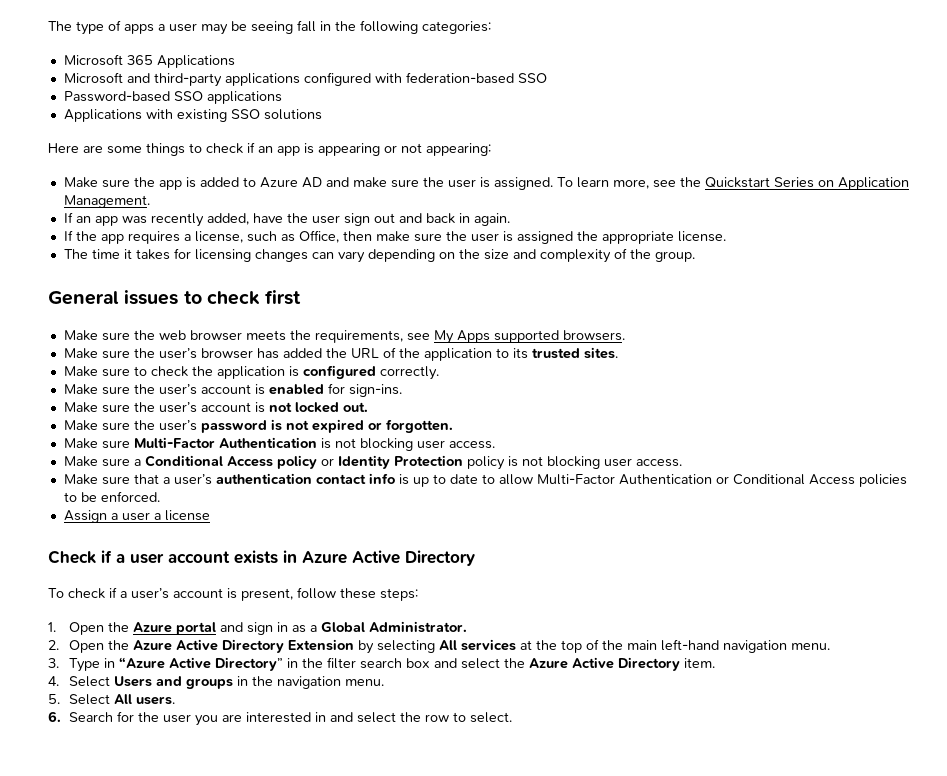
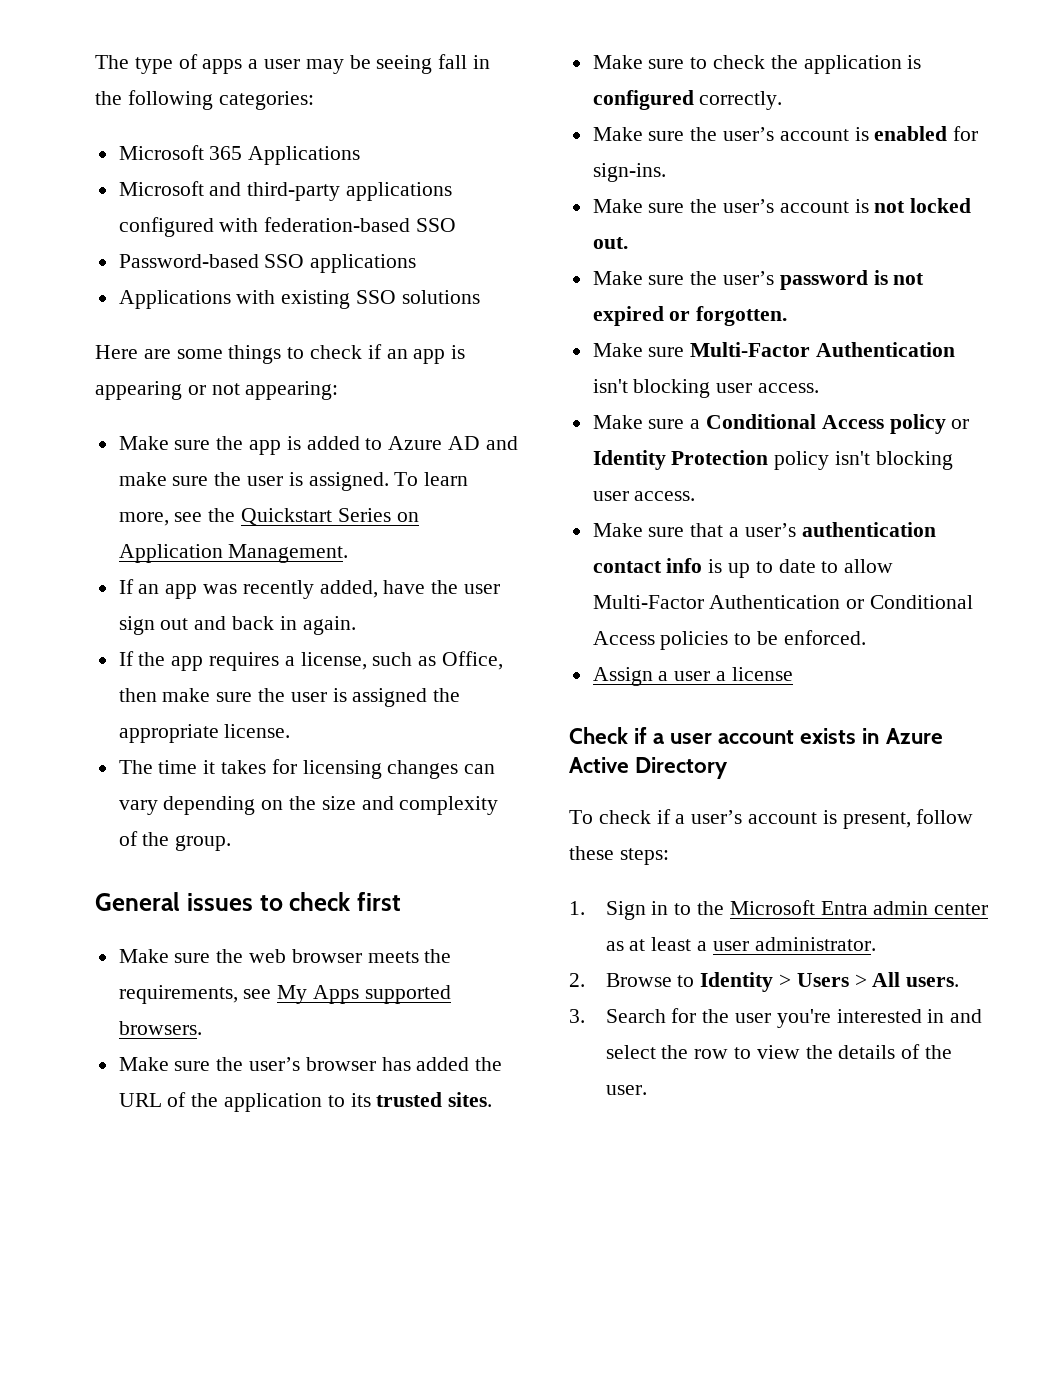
- Make sure Multi-Factor Authentication is not blocking user access.
+ Make sure Multi-Factor Authentication isn't blocking user access.
- Make sure a Conditional Access policy or Identity Protection policy is not blocking user access.
+ Make sure a Conditional Access policy or Identity Protection policy isn't blocking user access.
- 1. Open the Azure portal and sign in as a Global Administrator.
- 2. Open the Azure Active Directory Extension by selecting All services at the top of the main left-hand navigation menu.
- 3. Type in “Azure Active Directory” in the filter search box and select the Azure Active Directory item.
- 4. Select Users and groups in the navigation menu.
- 5. Select All users.
+ 1. Sign in to the Microsoft Entra admin center as at least a user administrator.
+ 2. Browse to Identity > Users > All users.
- 6. Search for the user you are interested in and select the row to select.
+ 3. Search for the user you're interested in and select the row to view the details of the user.

